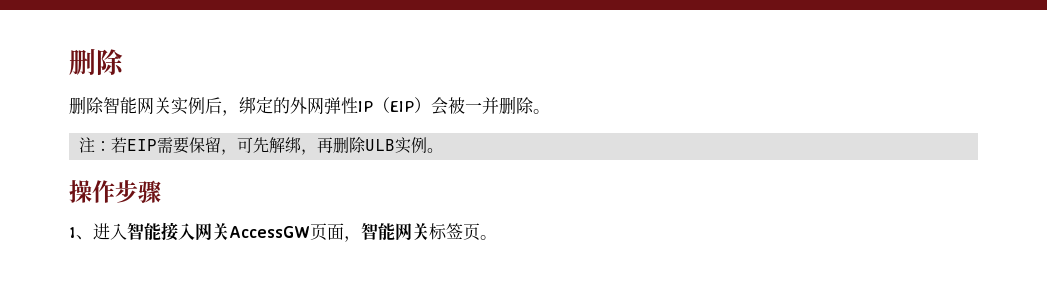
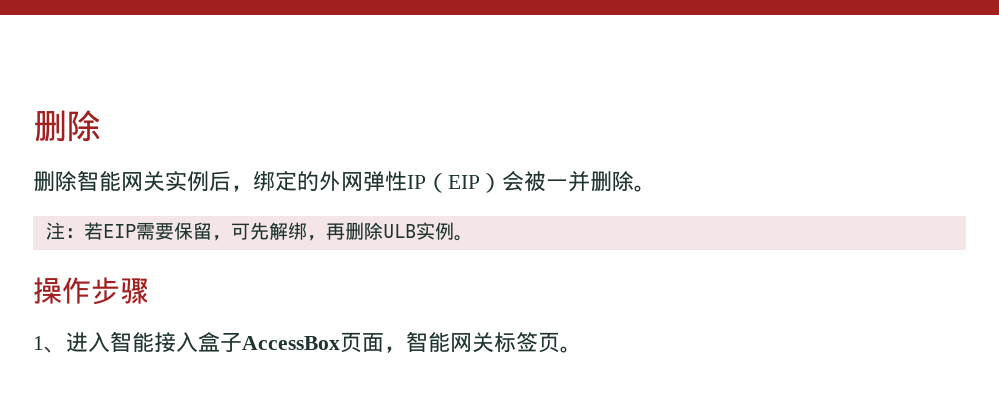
- 1、进入智能接入网关AccessGW页面，智能网关标签页。
+ 1、进入智能接入盒子AccessBox页面，智能网关标签页。

